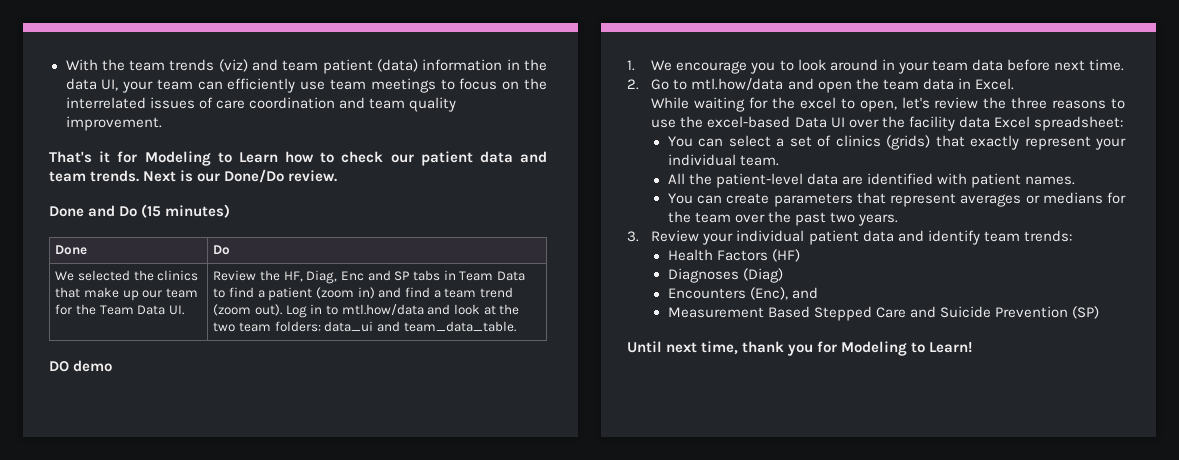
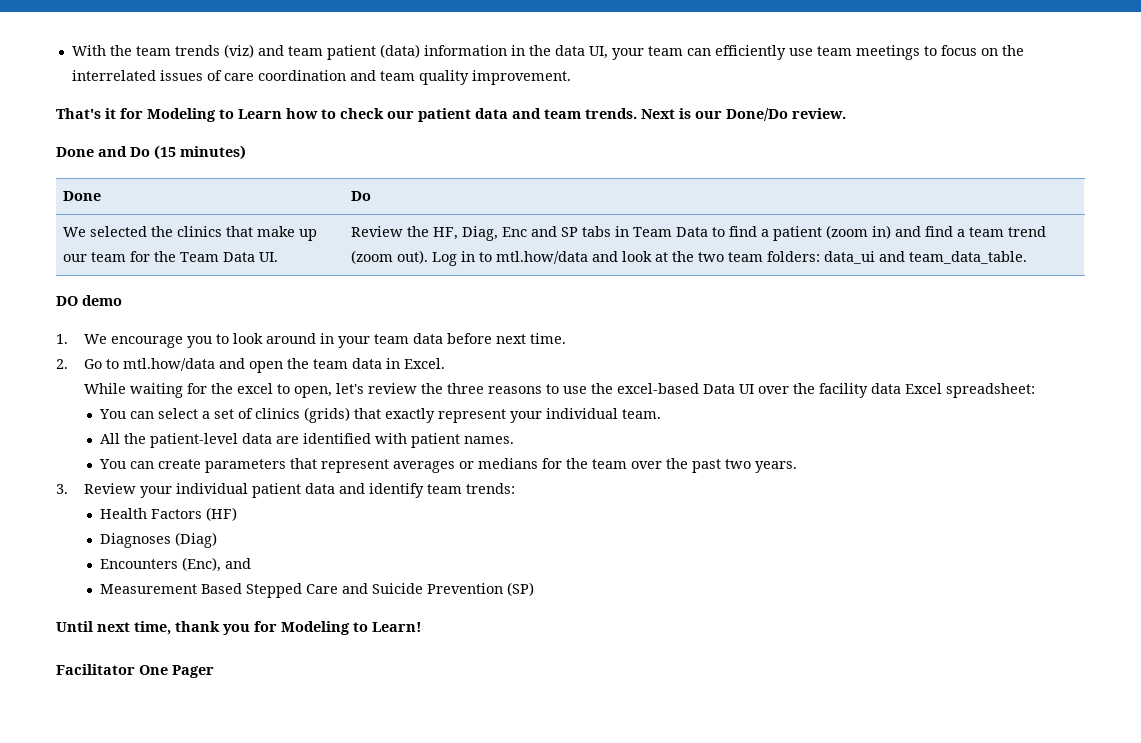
+ Facilitator One Pager

